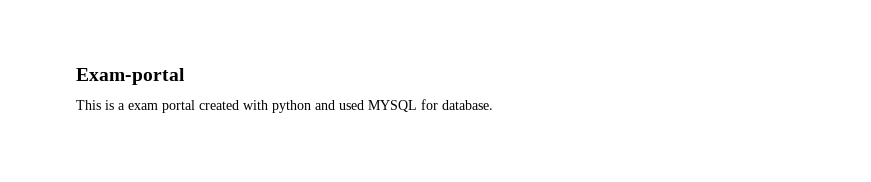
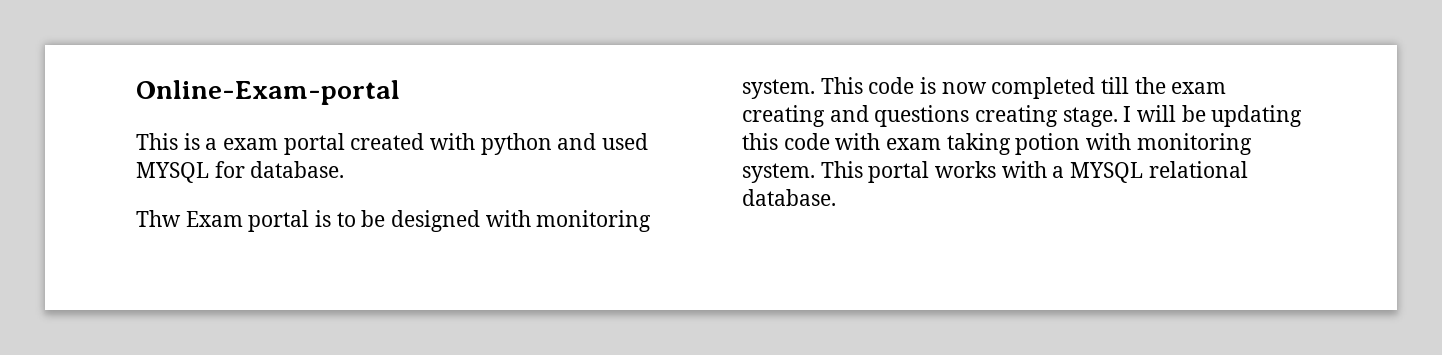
- Exam-portal
+ Online-Exam-portal
+ Thw Exam portal is to be designed with monitoring system. This code is now completed till the exam creating and questions creating stage. I will be updating this code with exam taking potion with monitoring system. This portal works with a MYSQL relational database.

